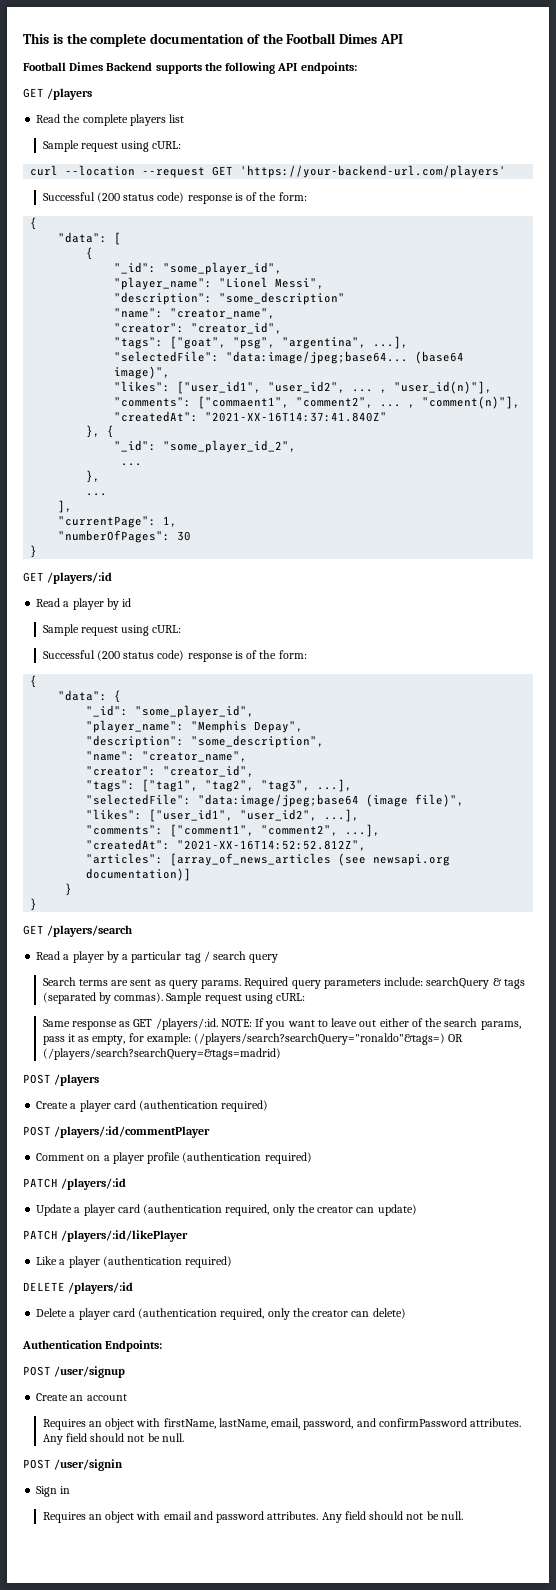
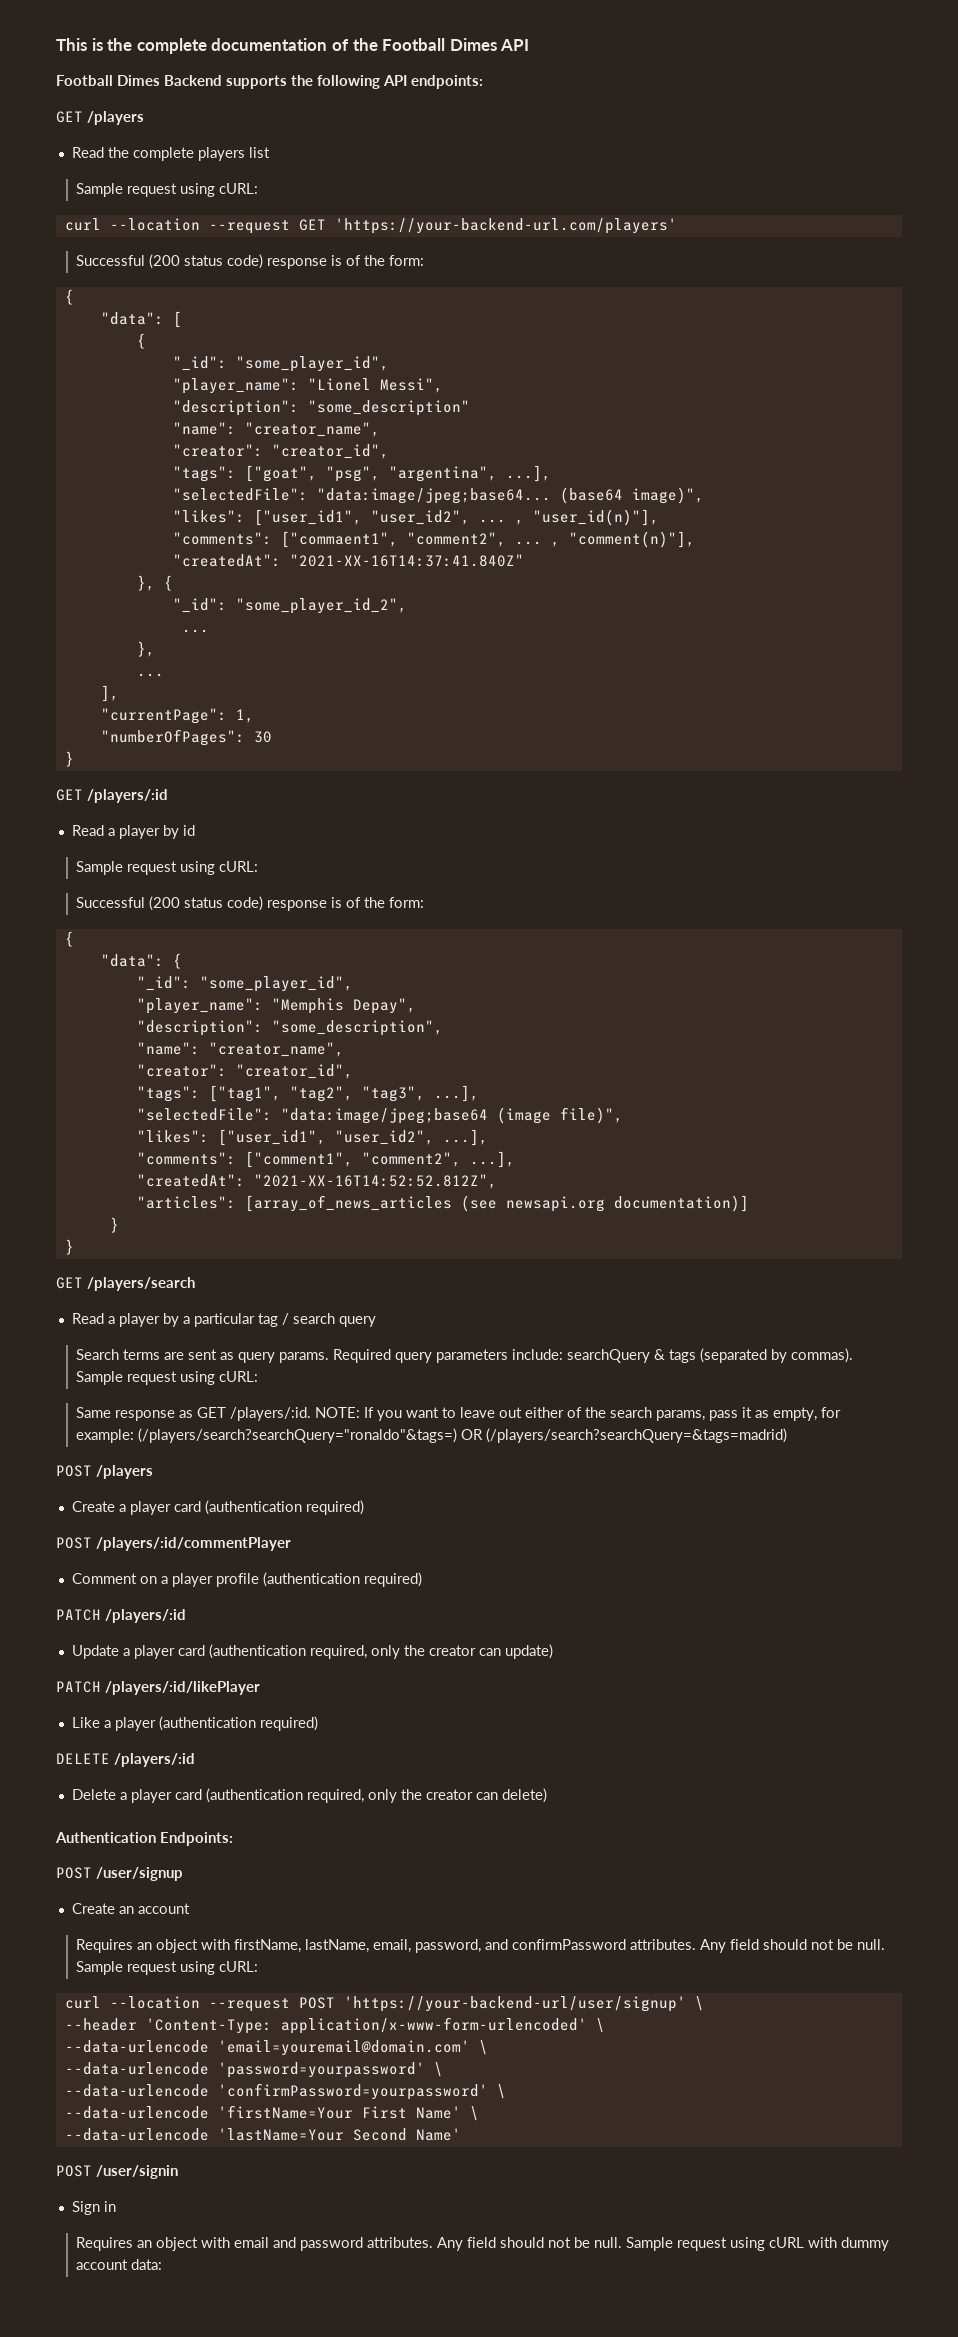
- Requires an object with firstName, lastName, email, password, and confirmPassword attributes. Any field should not be null.
+ Requires an object with firstName, lastName, email, password, and confirmPassword attributes. Any field should not be null. Sample request using cURL:
+ curl --location --request POST 'https://your-backend-url/user/signup' \
+ --header 'Content-Type: application/x-www-form-urlencoded' \
+ --data-urlencode 'email=youremail@domain.com' \
+ --data-urlencode 'password=yourpassword' \
+ --data-urlencode 'confirmPassword=yourpassword' \
+ --data-urlencode 'firstName=Your First Name' \
+ --data-urlencode 'lastName=Your Second Name'
+ Sample request using cURL with dummy account data:

